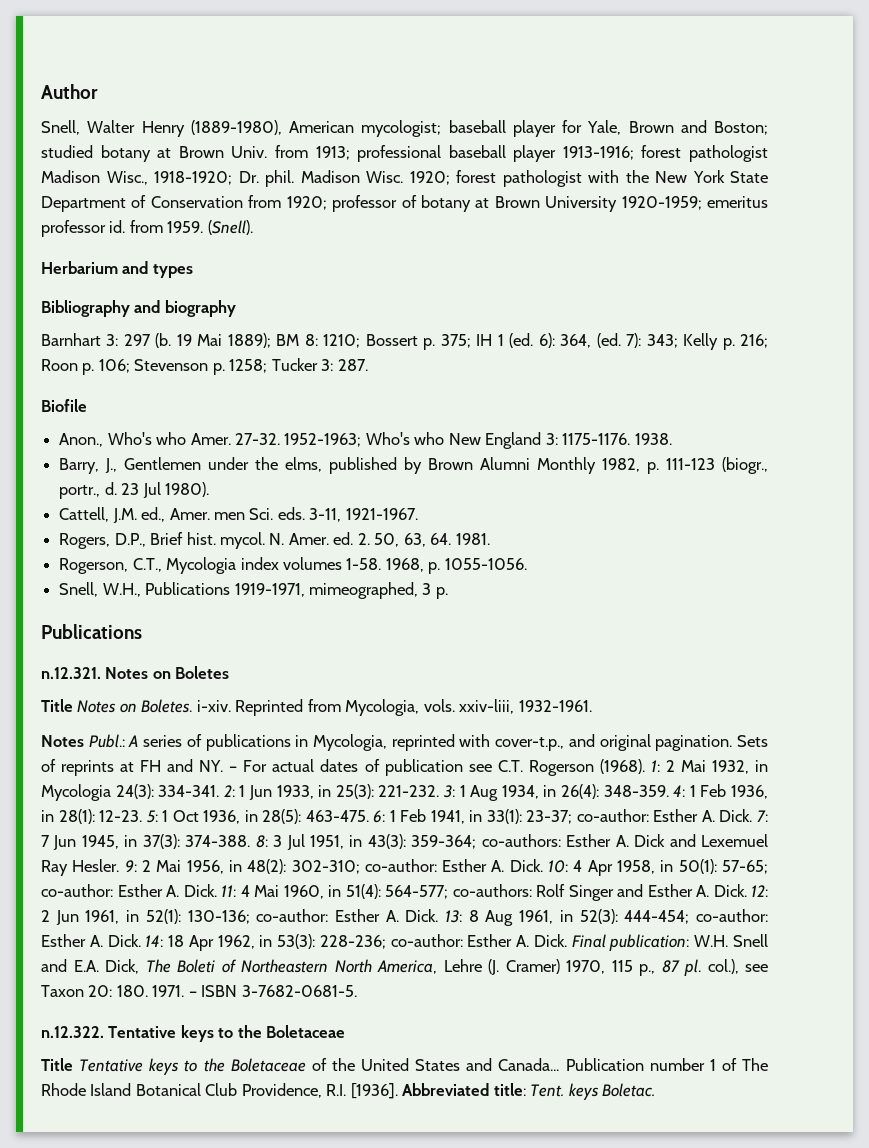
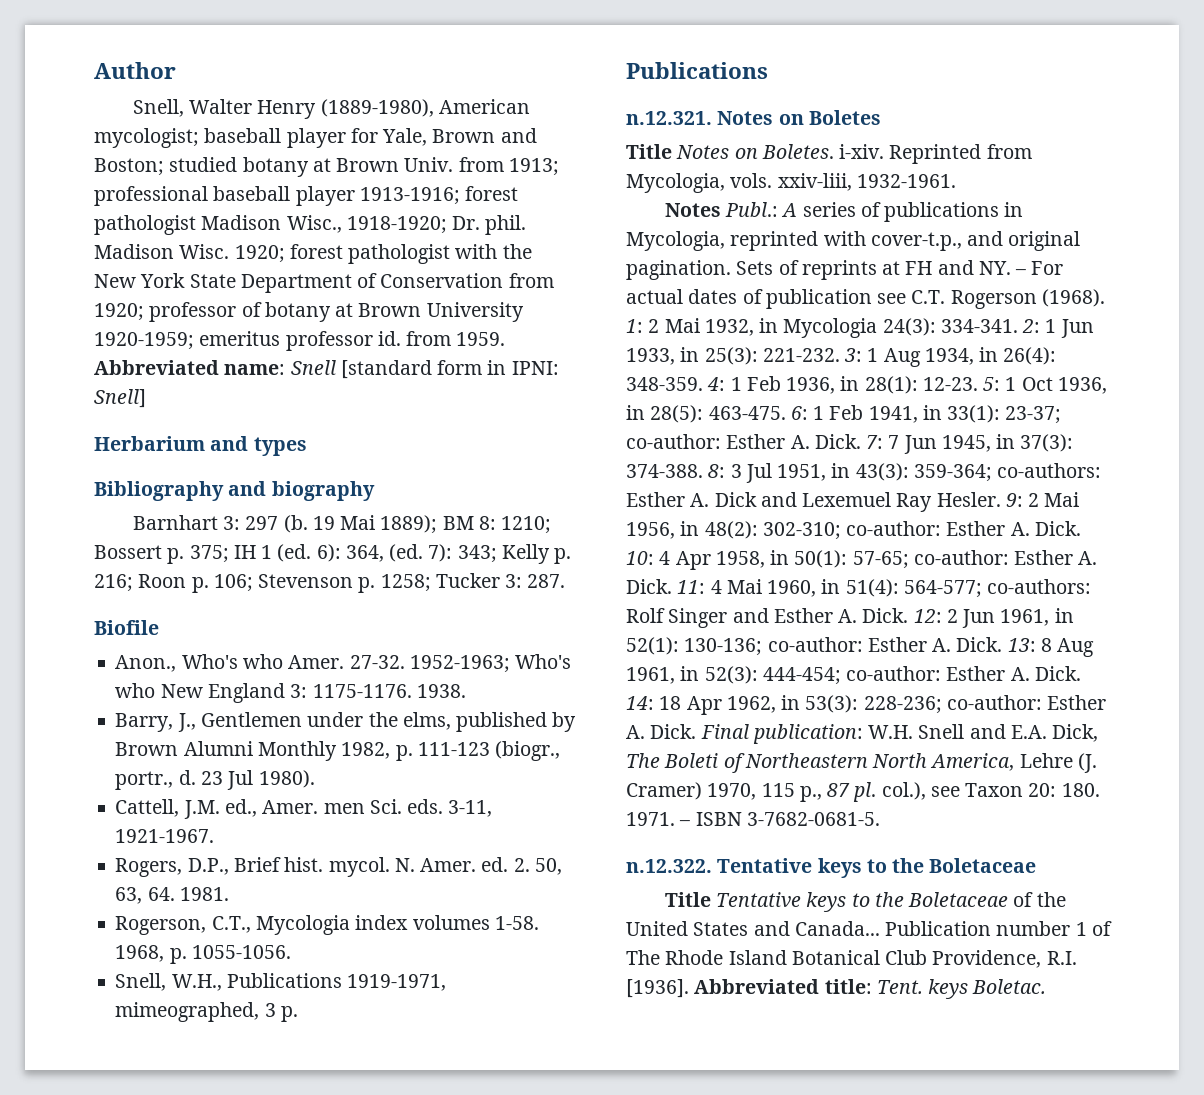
- (Snell).
+ Abbreviated name: Snell [standard form in IPNI: Snell]

